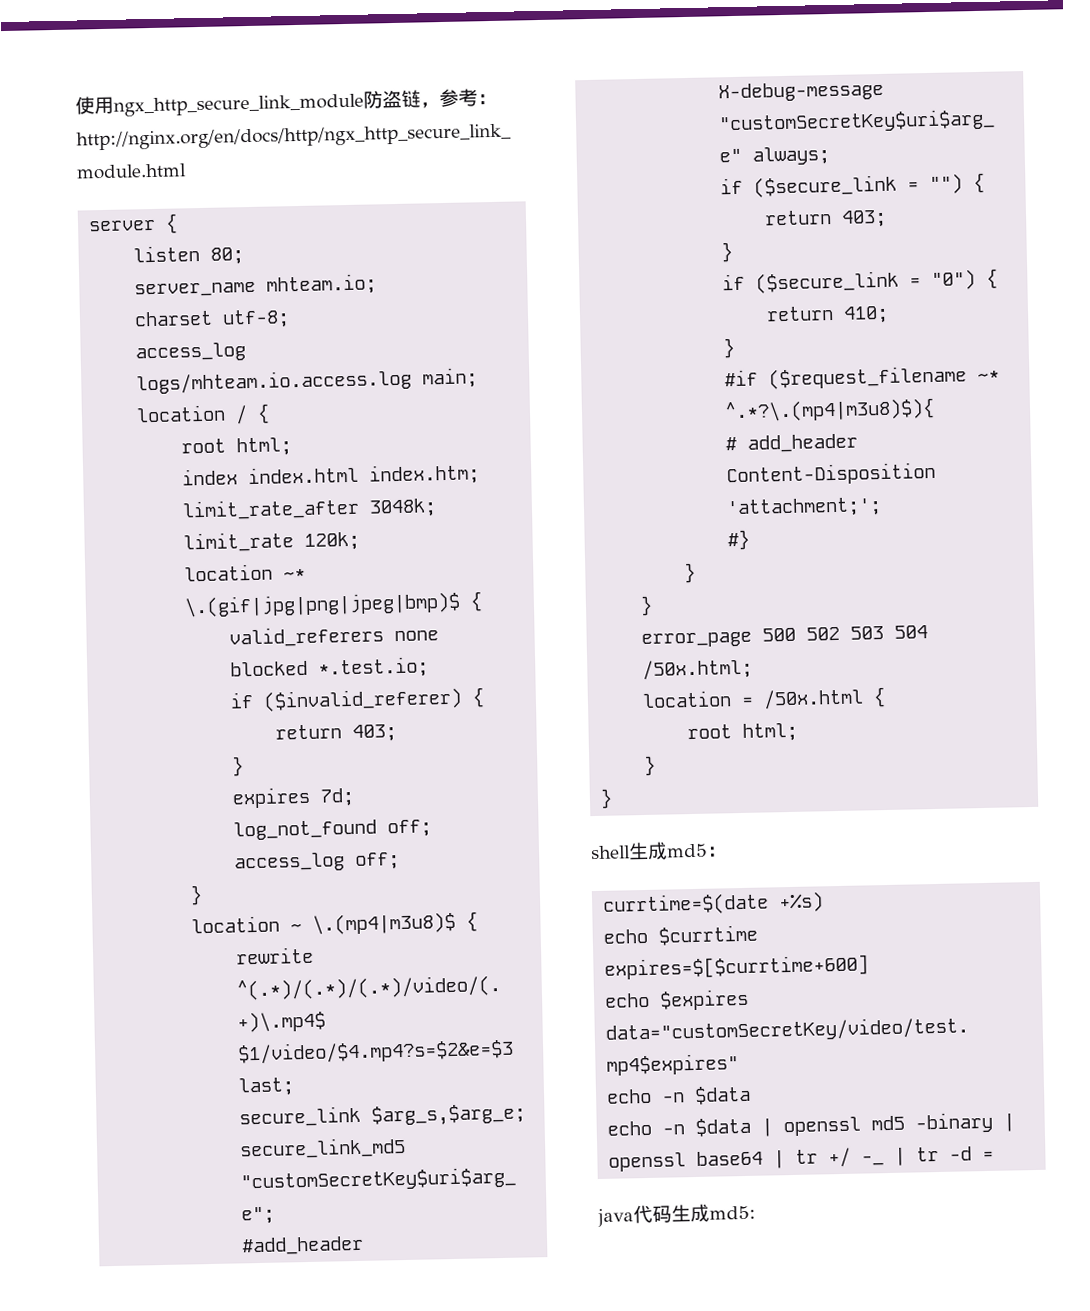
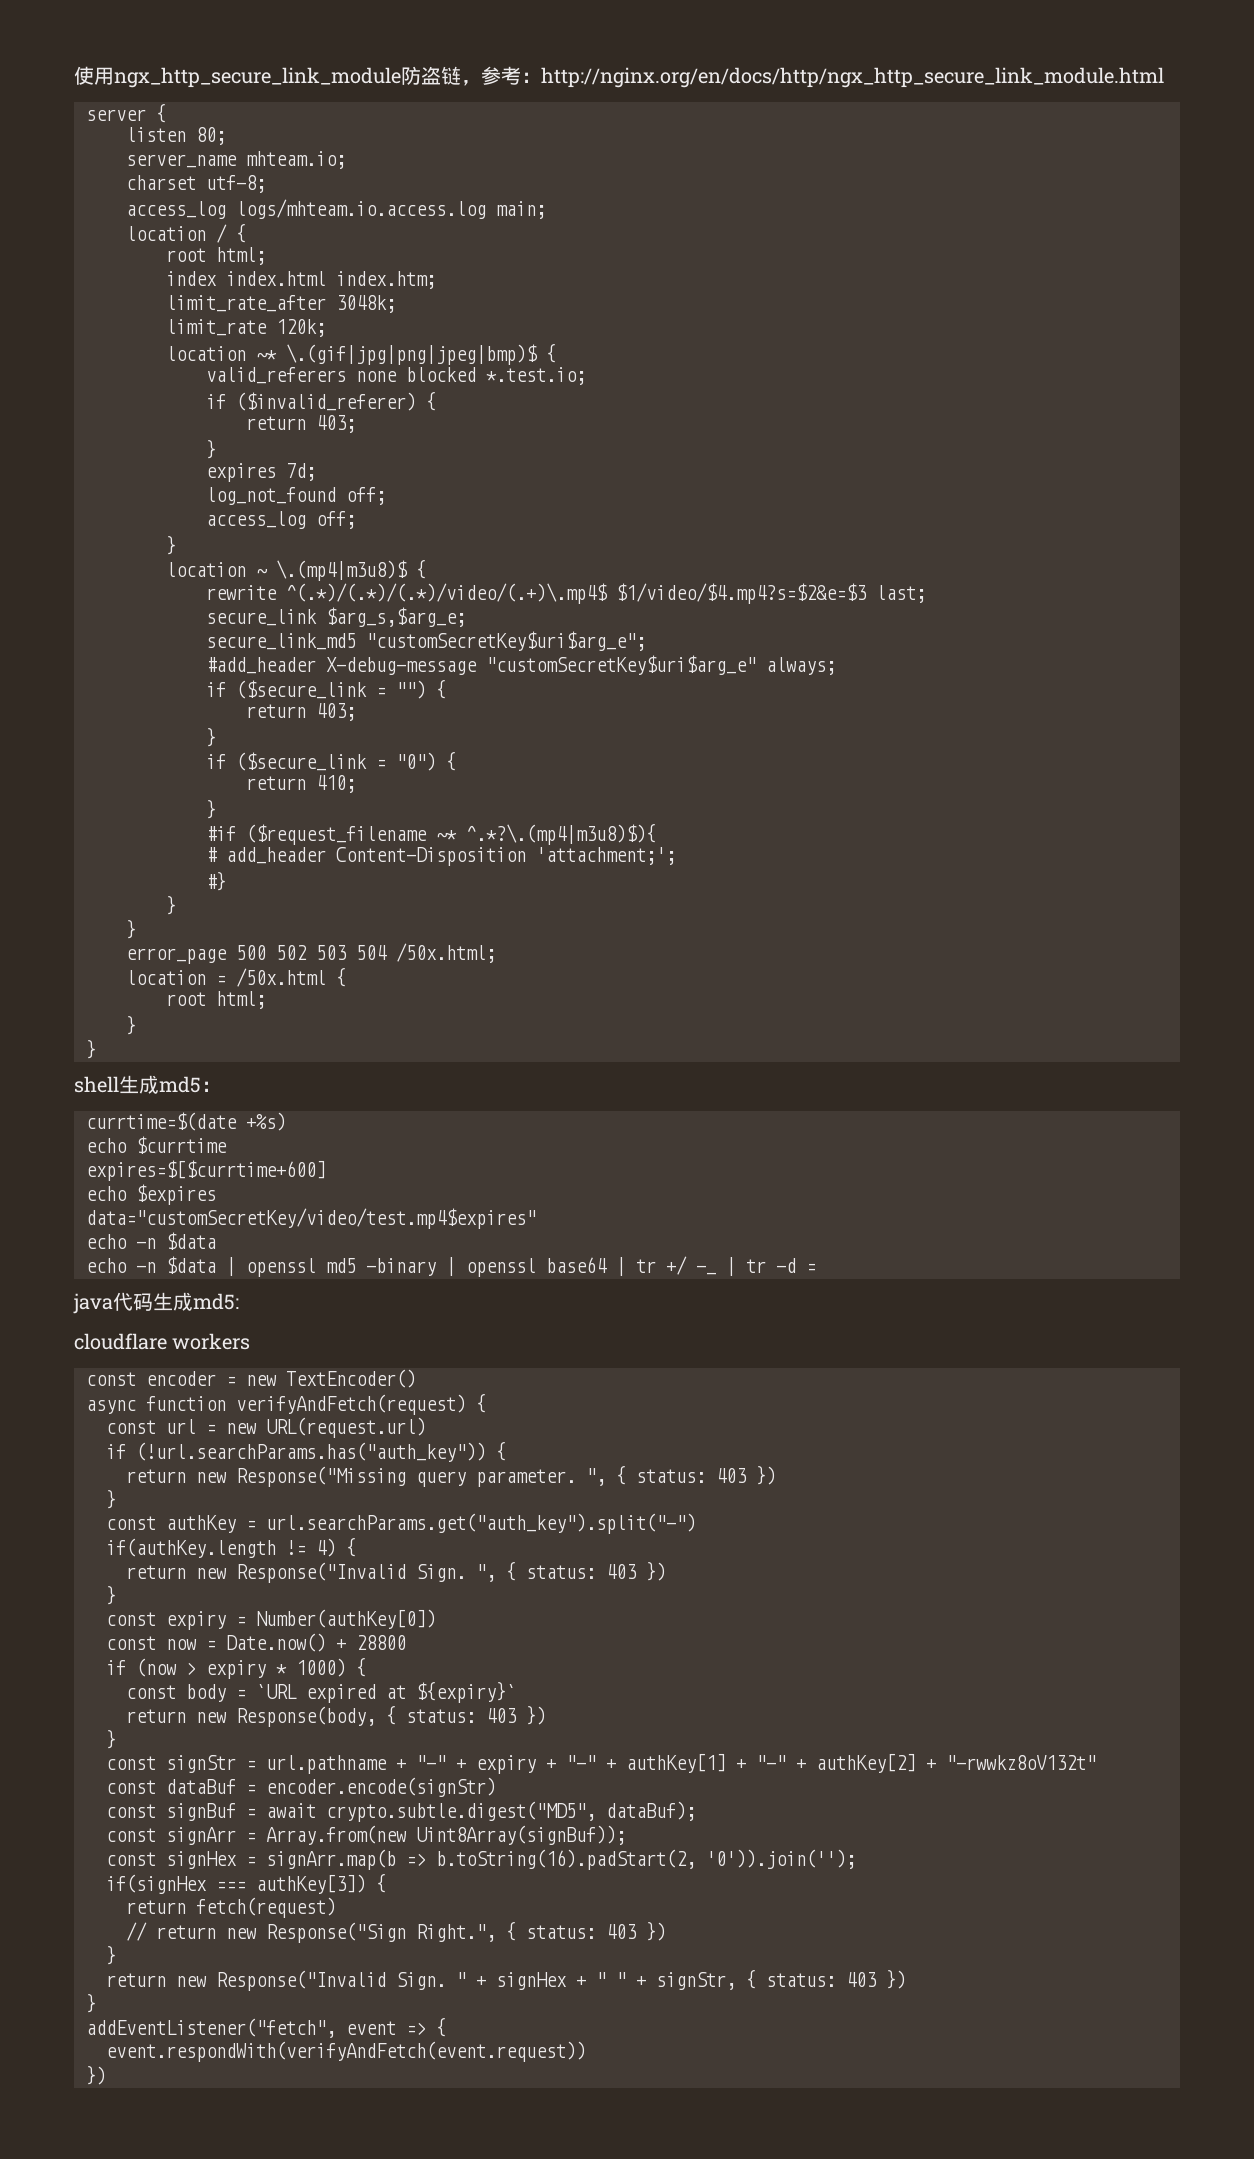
+ cloudflare workers
+ const encoder = new TextEncoder()
+ async function verifyAndFetch(request) {
+ const url = new URL(request.url)
+ if (!url.searchParams.has("auth_key")) {
+ return new Response("Missing query parameter. ", { status: 403 })
+ }
+ const authKey = url.searchParams.get("auth_key").split("-")
+ if(authKey.length != 4) {
+ return new Response("Invalid Sign. ", { status: 403 })
+ }
+ const expiry = Number(authKey[0])
+ const now = Date.now() + 28800
+ if (now > expiry * 1000) {
+ const body = `URL expired at ${expiry}`
+ return new Response(body, { status: 403 })
+ }
+ const signStr = url.pathname + "-" + expiry + "-" + authKey[1] + "-" + authKey[2] + "-rwwkz8oV132t"
+ const dataBuf = encoder.encode(signStr)
+ const signBuf = await crypto.subtle.digest("MD5", dataBuf);
+ const signArr = Array.from(new Uint8Array(signBuf));
+ const signHex = signArr.map(b => b.toString(16).padStart(2, '0')).join('');
+ if(signHex === authKey[3]) {
+ return fetch(request)
+ // return new Response("Sign Right.", { status: 403 })
+ }
+ return new Response("Invalid Sign. " + signHex + " " + signStr, { status: 403 })
+ }
+ addEventListener("fetch", event => {
+ event.respondWith(verifyAndFetch(event.request))
+ })

